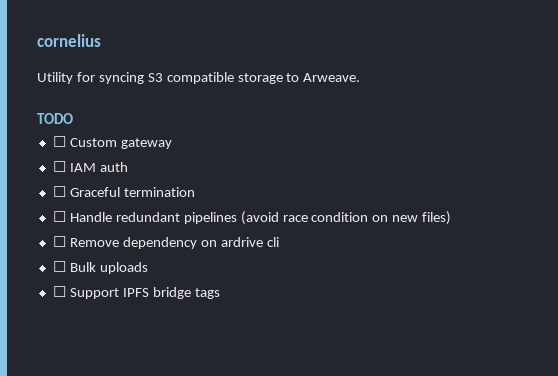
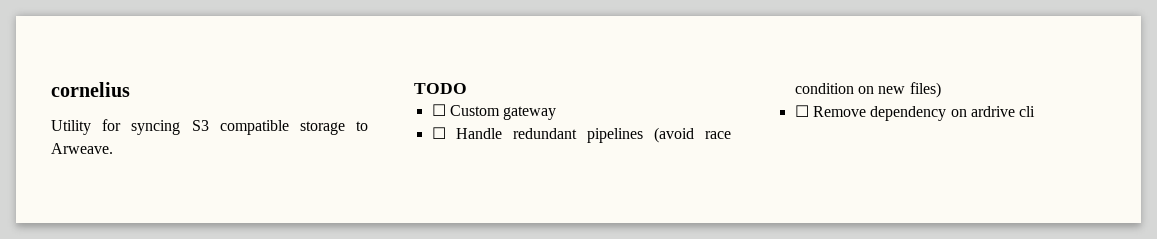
- ☐ IAM auth
- ☐ Graceful termination
- ☐ Bulk uploads
- ☐ Support IPFS bridge tags

